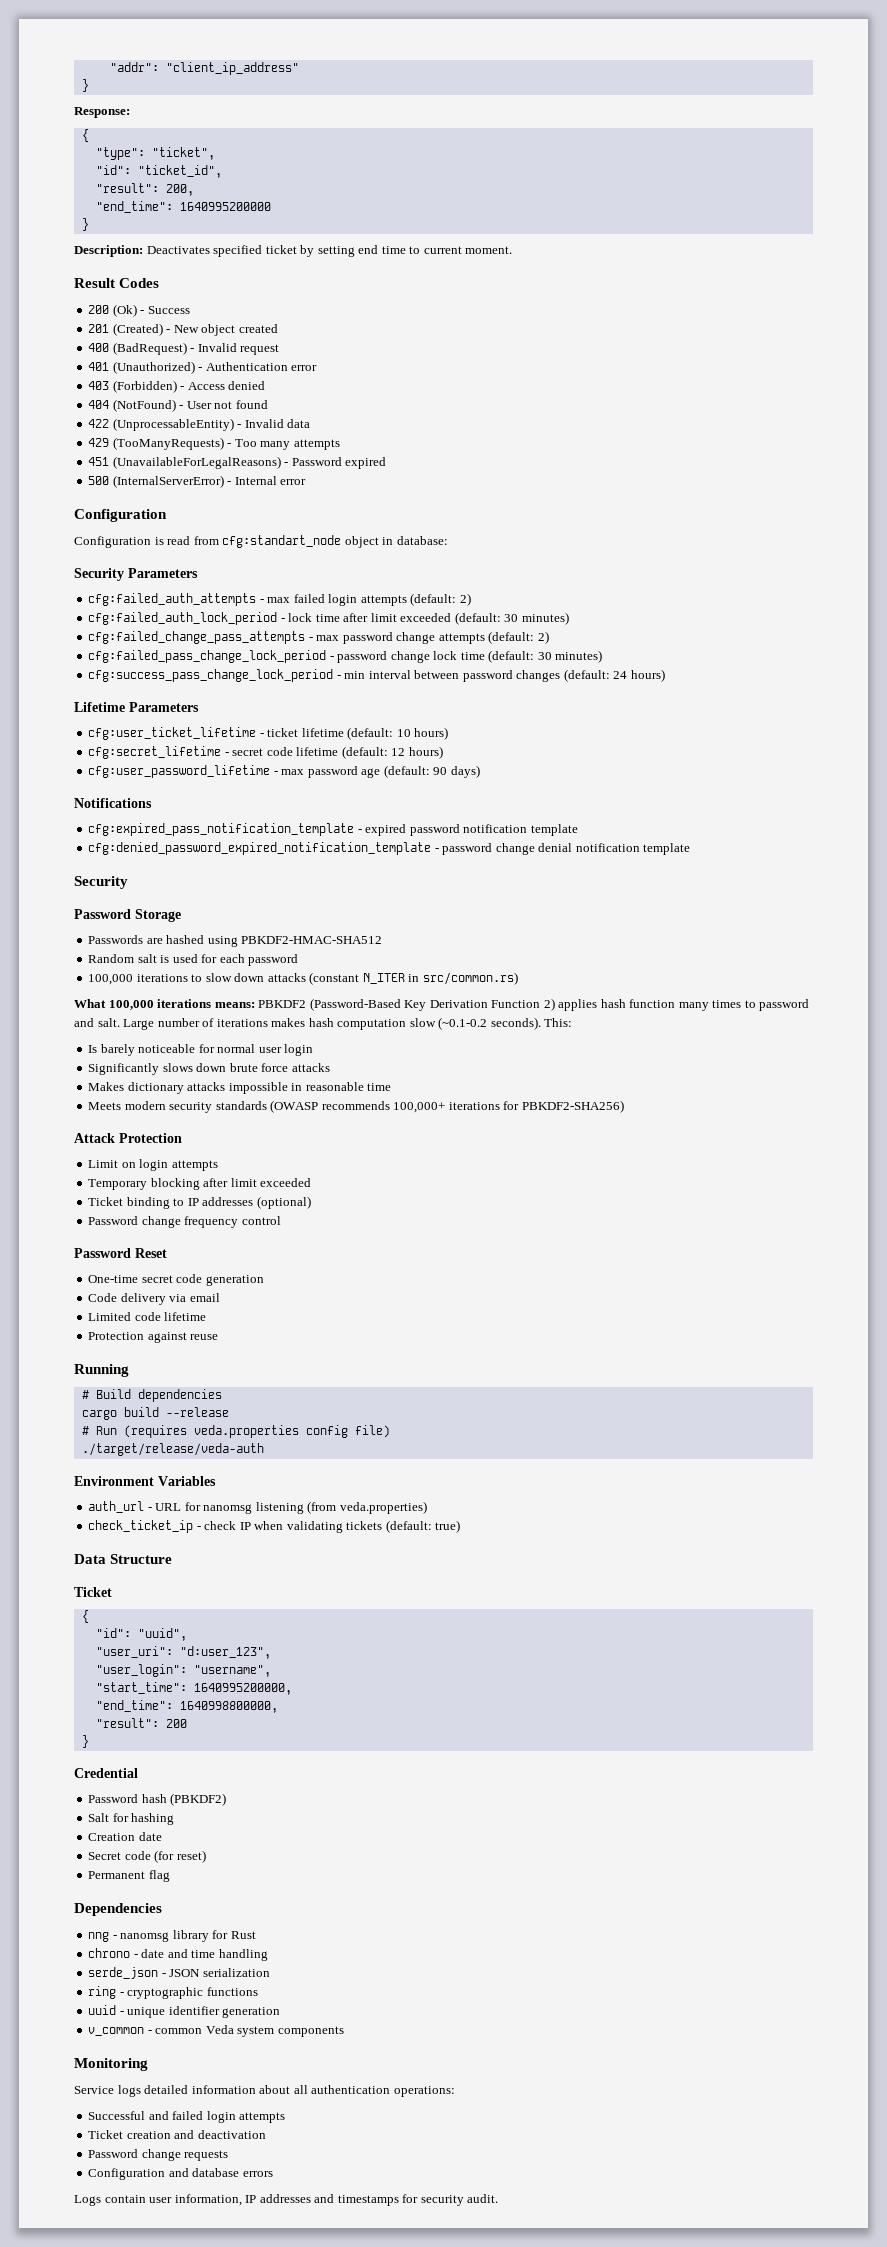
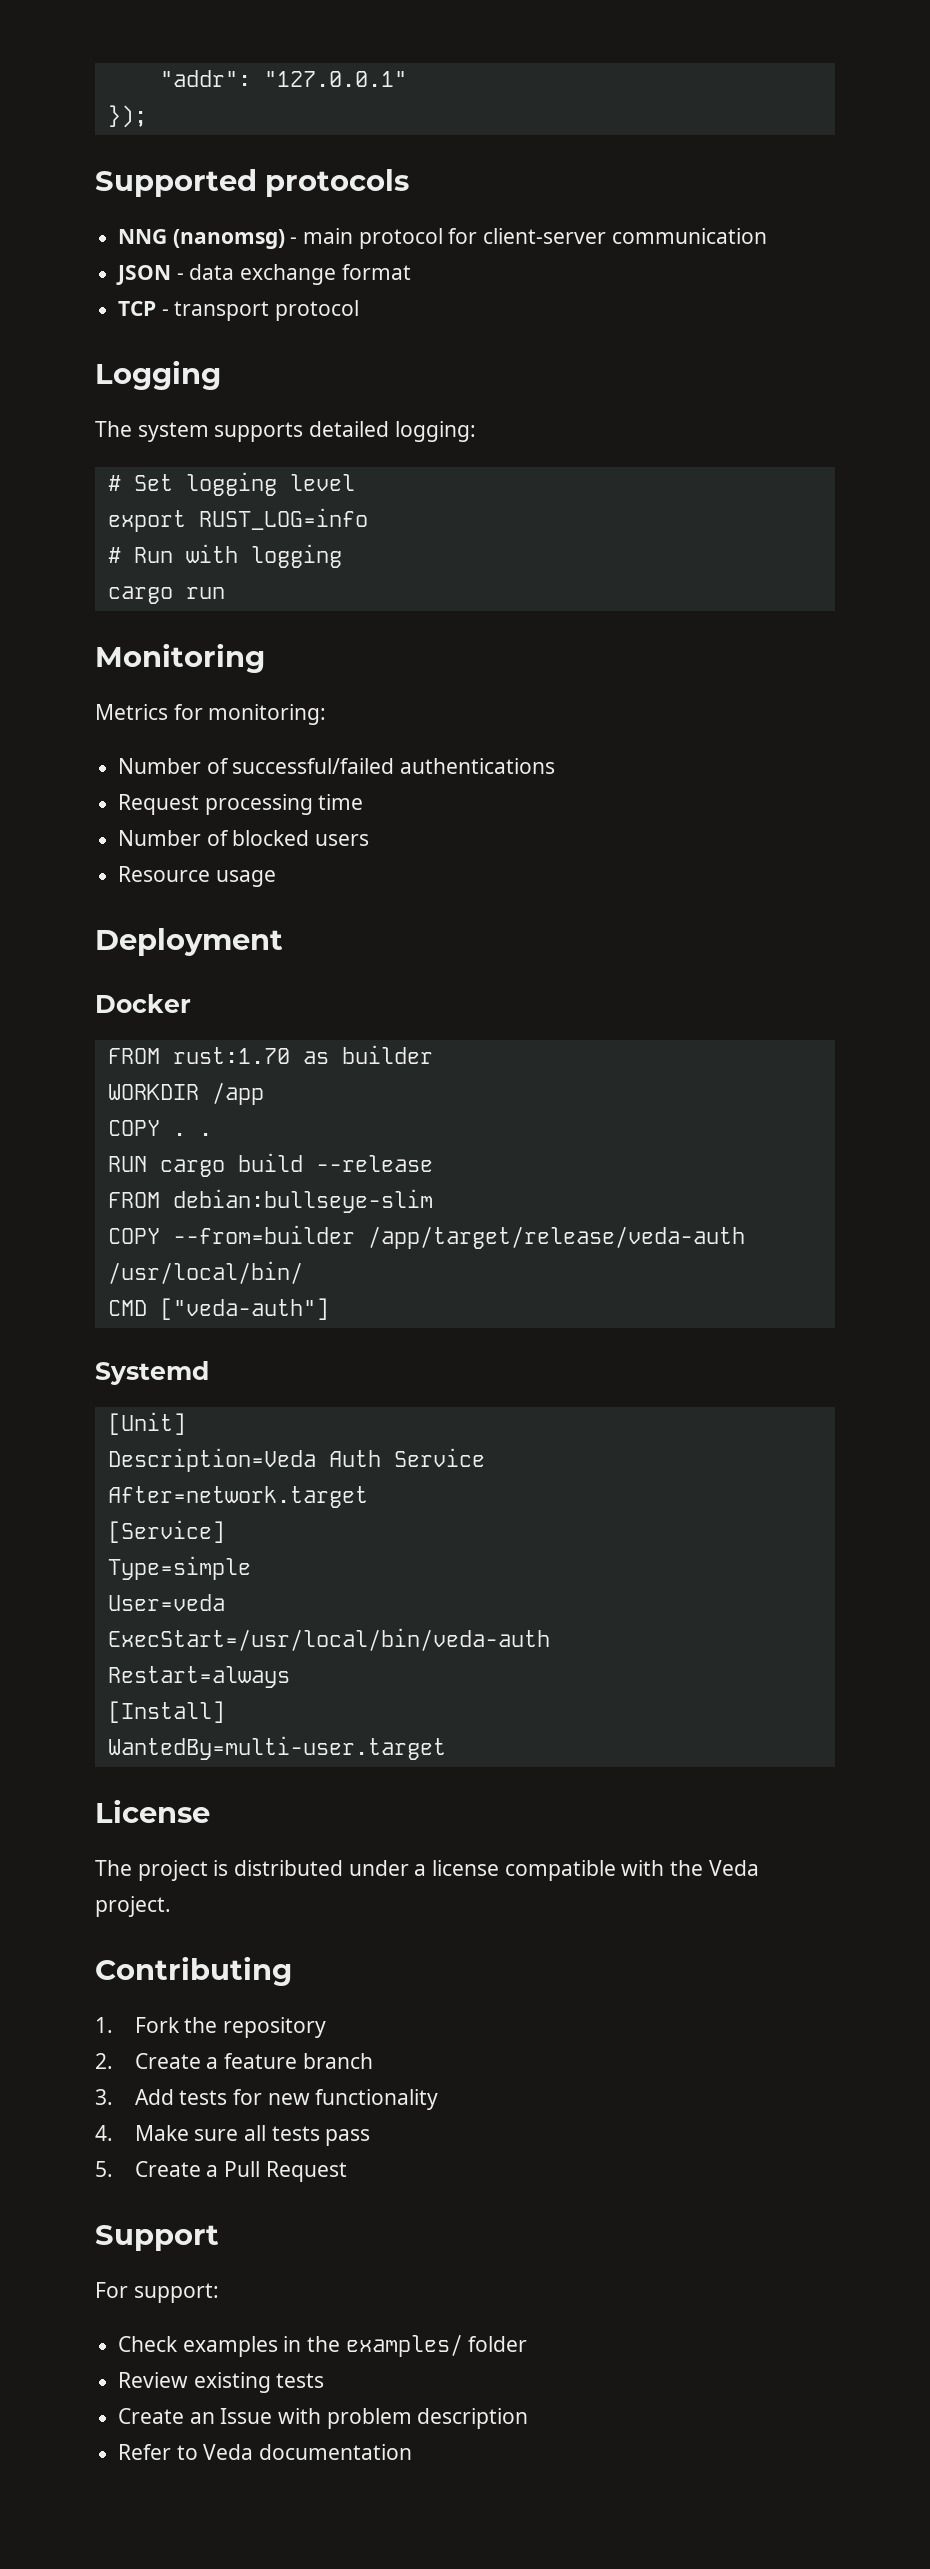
- "addr": "client_ip_address"
- }
- Response:
- {
- "type": "ticket",
- "id": "ticket_id",
- "result": 200,
- "end_time": 1640995200000
- }
- Description: Deactivates specified ticket by setting end time to current moment.
- Result Codes
- 200 (Ok) - Success
- 201 (Created) - New object created
- 400 (BadRequest) - Invalid request
- 401 (Unauthorized) - Authentication error
- 403 (Forbidden) - Access denied
- 404 (NotFound) - User not found
- 422 (UnprocessableEntity) - Invalid data
- 429 (TooManyRequests) - Too many attempts
- 451 (UnavailableForLegalReasons) - Password expired
- 500 (InternalServerError) - Internal error
- Configuration
- Configuration is read from cfg:standart_node object in database:
- Security Parameters
- cfg:failed_auth_attempts - max failed login attempts (default: 2)
- cfg:failed_auth_lock_period - lock time after limit exceeded (default: 30 minutes)
- cfg:failed_change_pass_attempts - max password change attempts (default: 2)
- cfg:failed_pass_change_lock_period - password change lock time (default: 30 minutes)
- cfg:success_pass_change_lock_period - min interval between password changes (default: 24 hours)
- Lifetime Parameters
- cfg:user_ticket_lifetime - ticket lifetime (default: 10 hours)
- cfg:secret_lifetime - secret code lifetime (default: 12 hours)
- cfg:user_password_lifetime - max password age (default: 90 days)
- Notifications
- cfg:expired_pass_notification_template - expired password notification template
- cfg:denied_password_expired_notification_template - password change denial notification template
- Security
- Password Storage
- Passwords are hashed using PBKDF2-HMAC-SHA512
- Random salt is used for each password
- 100,000 iterations to slow down attacks (constant N_ITER in src/common.rs)
- What 100,000 iterations means: PBKDF2 (Password-Based Key Derivation Function 2) applies hash function many times to password and salt. Large number of iterations makes hash computation slow (~0.1-0.2 seconds). This:
- Is barely noticeable for normal user login
- Significantly slows down brute force attacks
- Makes dictionary attacks impossible in reasonable time
- Meets modern security standards (OWASP recommends 100,000+ iterations for PBKDF2-SHA256)
- Attack Protection
- Limit on login attempts
- Temporary blocking after limit exceeded
- Ticket binding to IP addresses (optional)
- Password change frequency control
- Password Reset
- One-time secret code generation
- Code delivery via email
- Limited code lifetime
- Protection against reuse
- Running
- # Build dependencies
- cargo build --release
- # Run (requires veda.properties config file)
- ./target/release/veda-auth
- Environment Variables
- auth_url - URL for nanomsg listening (from veda.properties)
- check_ticket_ip - check IP when validating tickets (default: true)
- Data Structure
- Ticket
- {
- "id": "uuid",
- "user_uri": "d:user_123",
- "user_login": "username",
- "start_time": 1640995200000,
- "end_time": 1640998800000,
- "result": 200
- }
- Credential
- Password hash (PBKDF2)
- Salt for hashing
- Creation date
- Secret code (for reset)
- Permanent flag
- Dependencies
- nng - nanomsg library for Rust
- chrono - date and time handling
- serde_json - JSON serialization
- ring - cryptographic functions
- uuid - unique identifier generation
- v_common - common Veda system components
+ "addr": "127.0.0.1"
+ });
+ Supported protocols
+ NNG (nanomsg) - main protocol for client-server communication
+ JSON - data exchange format
+ TCP - transport protocol
+ Logging
+ The system supports detailed logging:
+ # Set logging level
+ export RUST_LOG=info
+ # Run with logging
+ cargo run
  Monitoring
- Service logs detailed information about all authentication operations:
- Successful and failed login attempts
- Ticket creation and deactivation
- Password change requests
- Configuration and database errors
- Logs contain user information, IP addresses and timestamps for security audit.
+ Metrics for monitoring:
+ Number of successful/failed authentications
+ Request processing time
+ Number of blocked users
+ Resource usage
+ Deployment
+ Docker
+ FROM rust:1.70 as builder
+ WORKDIR /app
+ COPY . .
+ RUN cargo build --release
+ FROM debian:bullseye-slim
+ COPY --from=builder /app/target/release/veda-auth /usr/local/bin/
+ CMD ["veda-auth"]
+ Systemd
+ [Unit]
+ Description=Veda Auth Service
+ After=network.target
+ [Service]
+ Type=simple
+ User=veda
+ ExecStart=/usr/local/bin/veda-auth
+ Restart=always
+ [Install]
+ WantedBy=multi-user.target
+ License
+ The project is distributed under a license compatible with the Veda project.
+ Contributing
+ 1. Fork the repository
+ 2. Create a feature branch
+ 3. Add tests for new functionality
+ 4. Make sure all tests pass
+ 5. Create a Pull Request
+ Support
+ For support:
+ Check examples in the examples/ folder
+ Review existing tests
+ Create an Issue with problem description
+ Refer to Veda documentation

